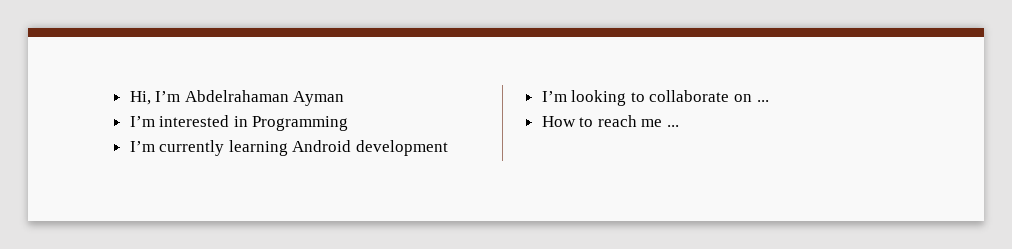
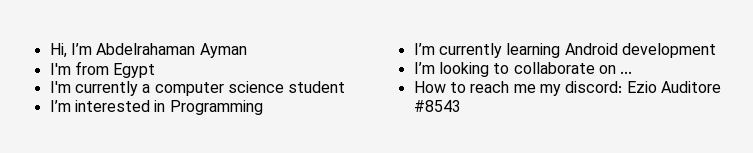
+ I'm from Egypt
+ I'm currently a computer science student
- How to reach me ...
+ How to reach me my discord: Ezio Auditore #8543

